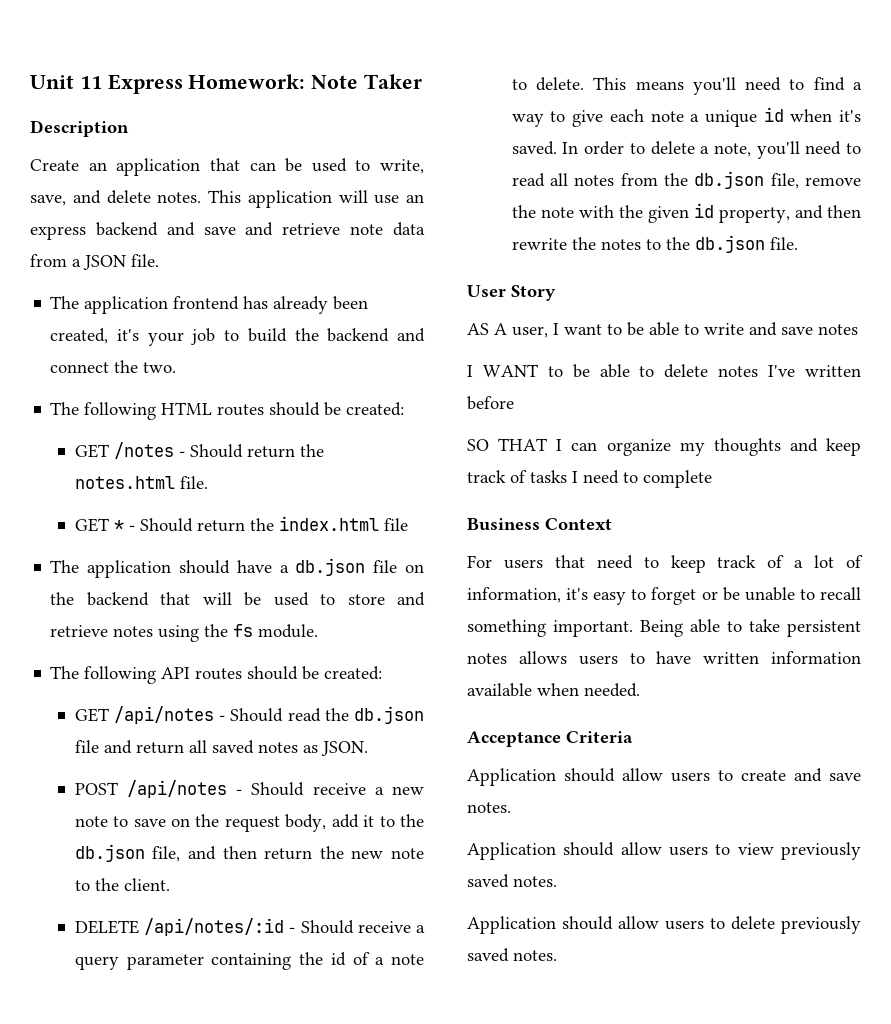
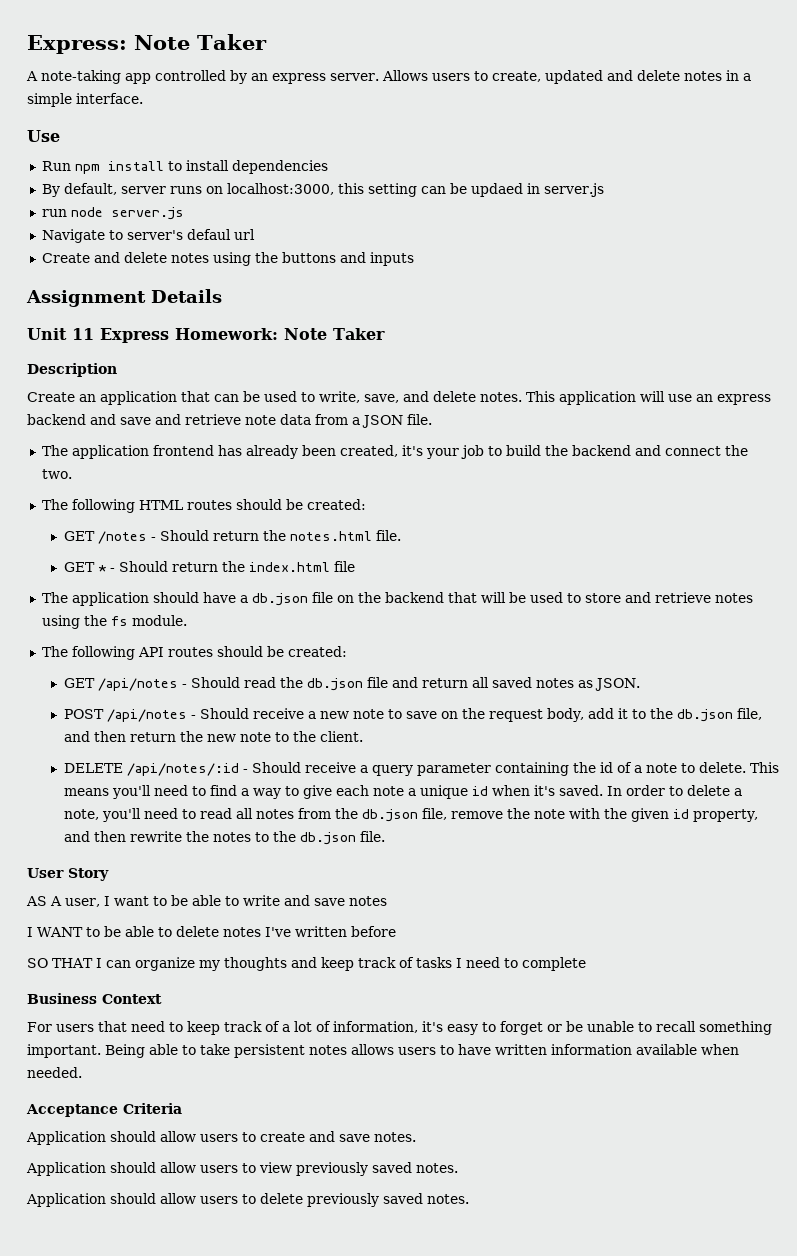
+ Express: Note Taker
+ A note-taking app controlled by an express server. Allows users to create, updated and delete notes in a simple interface.
+ Use
+ Run npm install to install dependencies
+ By default, server runs on localhost:3000, this setting can be updaed in server.js
+ run node server.js
+ Navigate to server's defaul url
+ Create and delete notes using the buttons and inputs
+ Assignment Details

